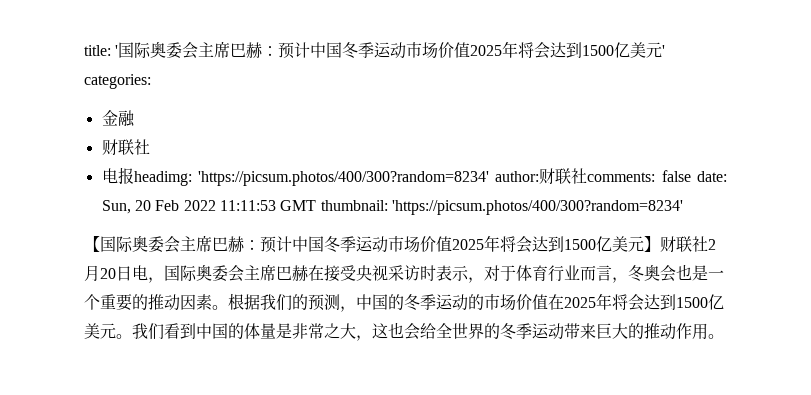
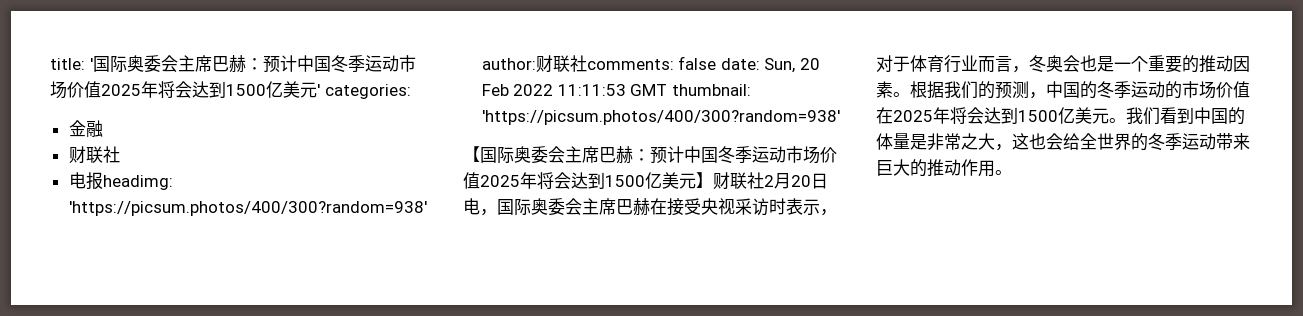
- 电报headimg: 'https://picsum.photos/400/300?random=8234' author:财联社comments: false date: Sun, 20 Feb 2022 11:11:53 GMT thumbnail: 'https://picsum.photos/400/300?random=8234'
+ 电报headimg: 'https://picsum.photos/400/300?random=938' author:财联社comments: false date: Sun, 20 Feb 2022 11:11:53 GMT thumbnail: 'https://picsum.photos/400/300?random=938'

